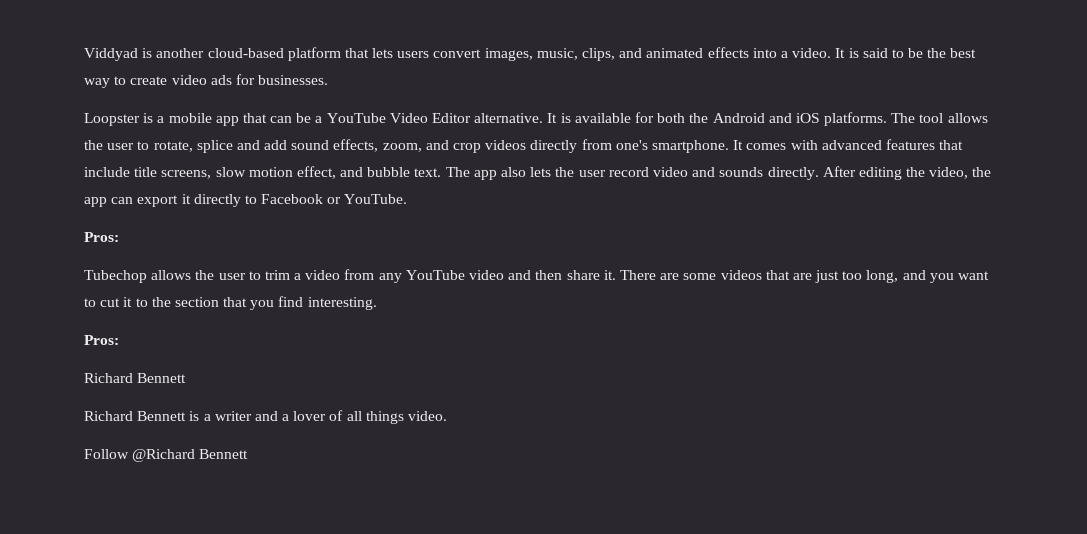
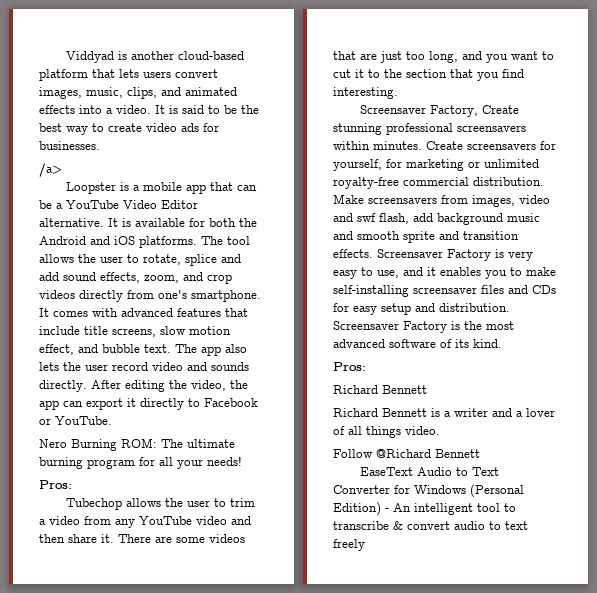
+ /a>
+ Nero Burning ROM: The ultimate burning program for all your needs!
+ Screensaver Factory, Create stunning professional screensavers within minutes. Create screensavers for yourself, for marketing or unlimited royalty-free commercial distribution. Make screensavers from images, video and swf flash, add background music and smooth sprite and transition effects. Screensaver Factory is very easy to use, and it enables you to make self-installing screensaver files and CDs for easy setup and distribution. Screensaver Factory is the most advanced software of its kind.
+ EaseText Audio to Text Converter for Windows (Personal Edition) - An intelligent tool to transcribe & convert audio to text freely

